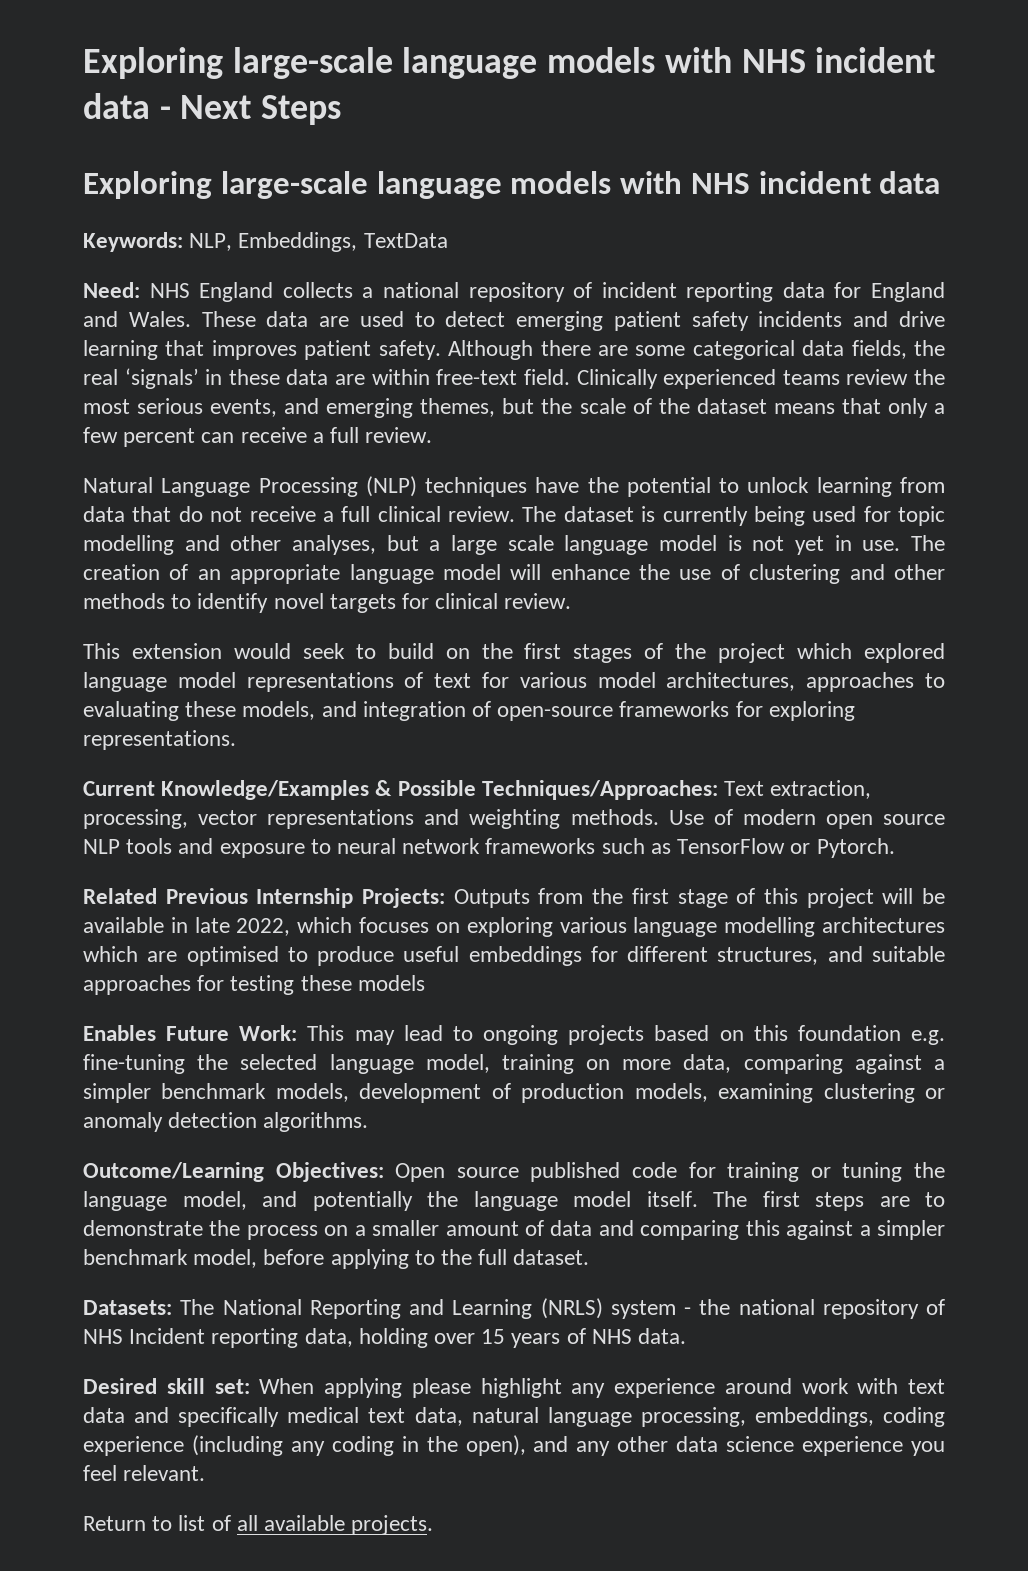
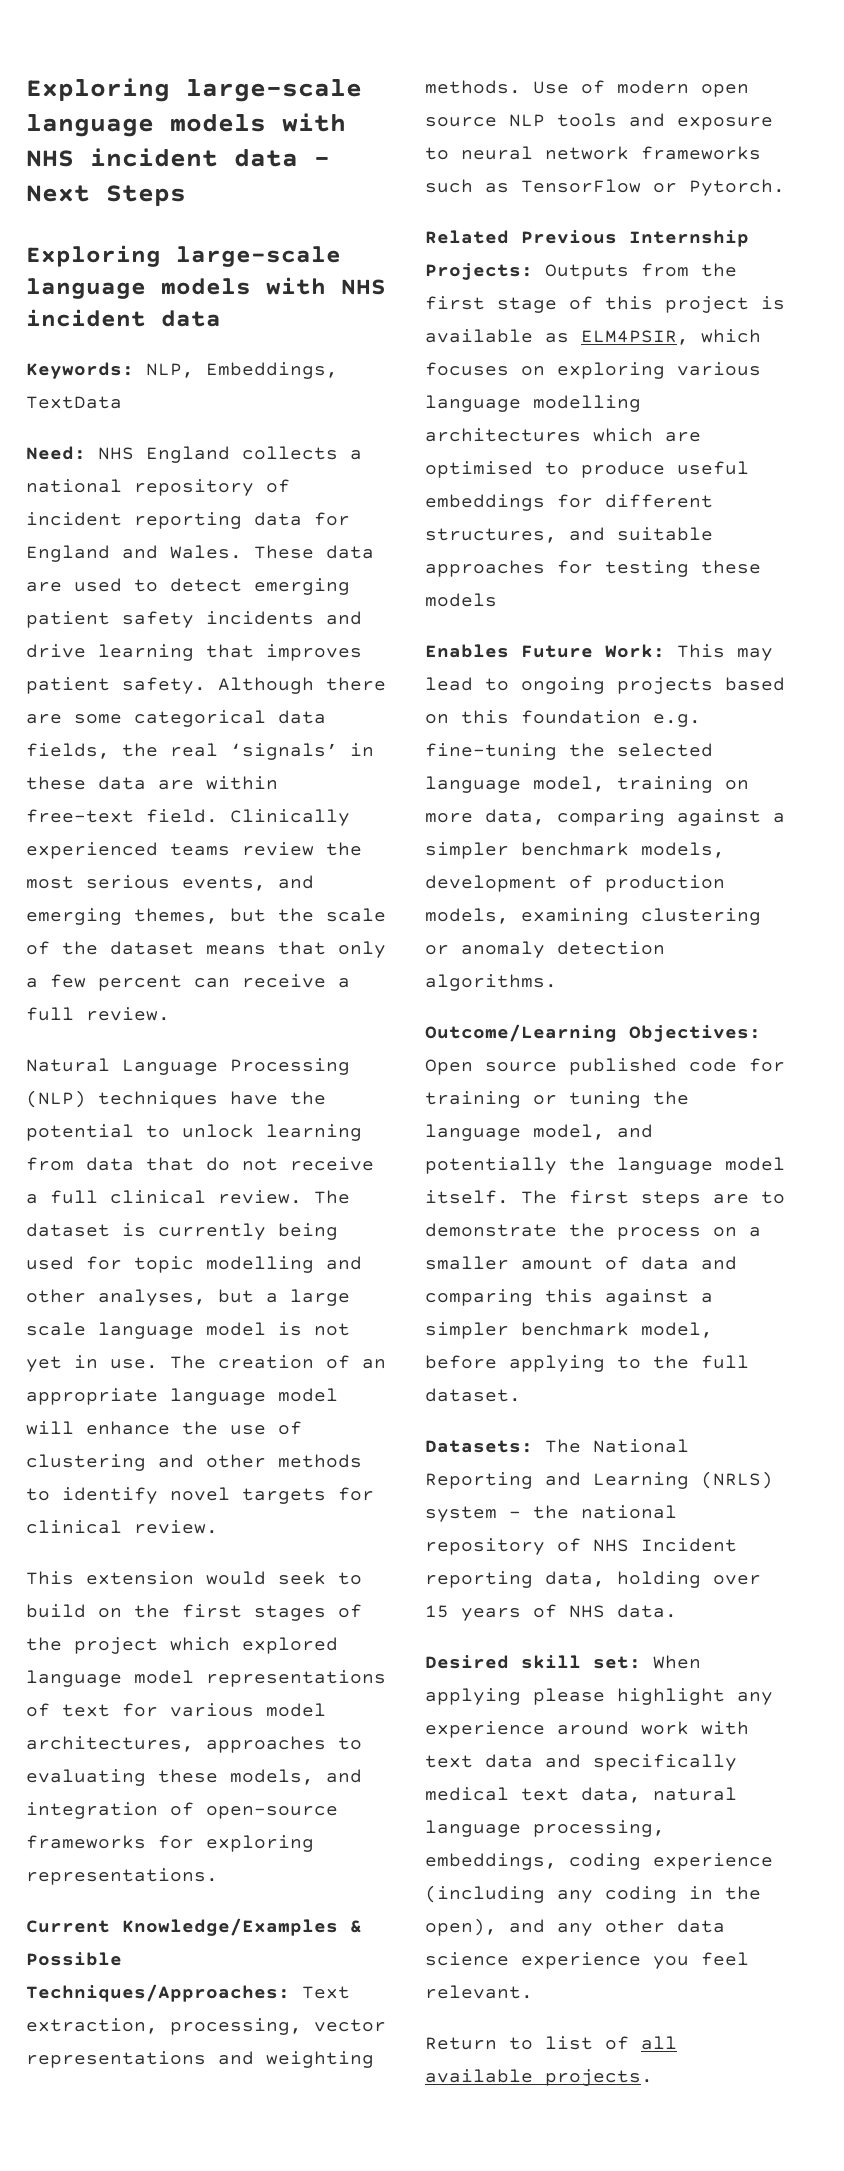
- Related Previous Internship Projects: Outputs from the first stage of this project will be available in late 2022, which focuses on exploring various language modelling architectures which are optimised to produce useful embeddings for different structures, and suitable approaches for testing these models
+ Related Previous Internship Projects: Outputs from the first stage of this project is available as ELM4PSIR, which focuses on exploring various language modelling architectures which are optimised to produce useful embeddings for different structures, and suitable approaches for testing these models

